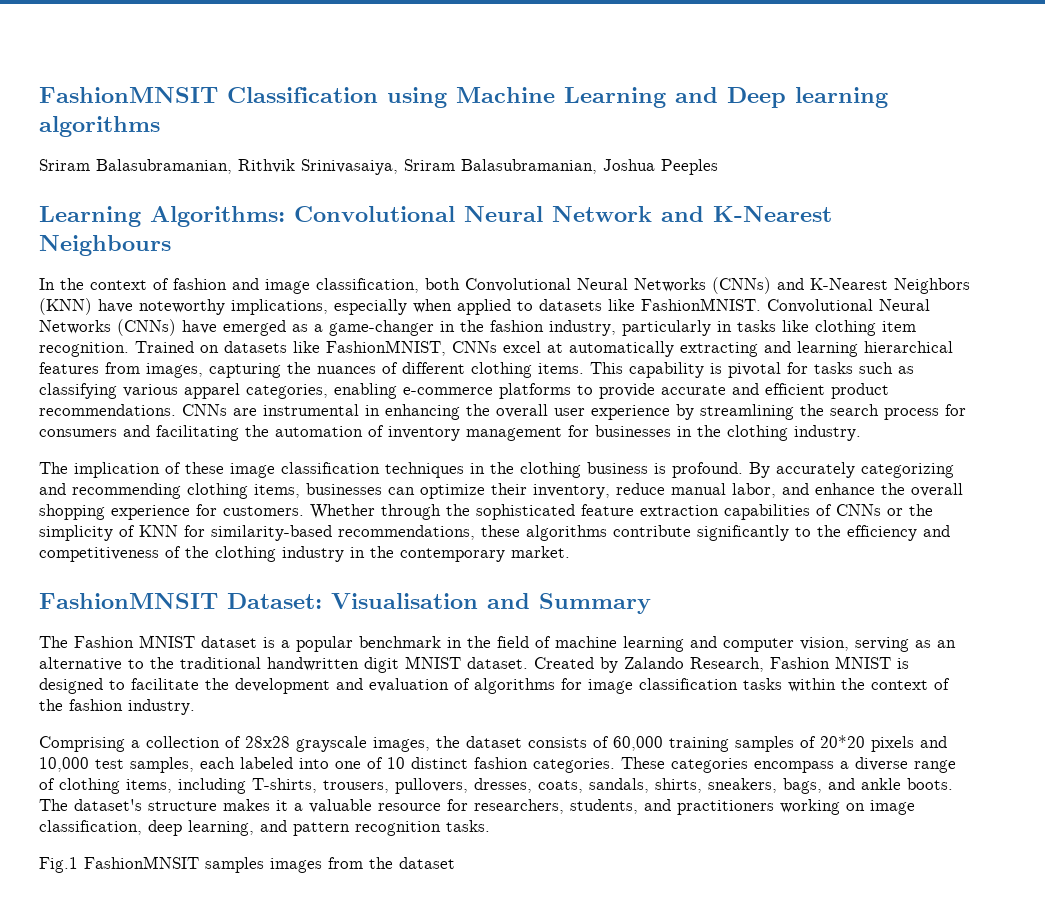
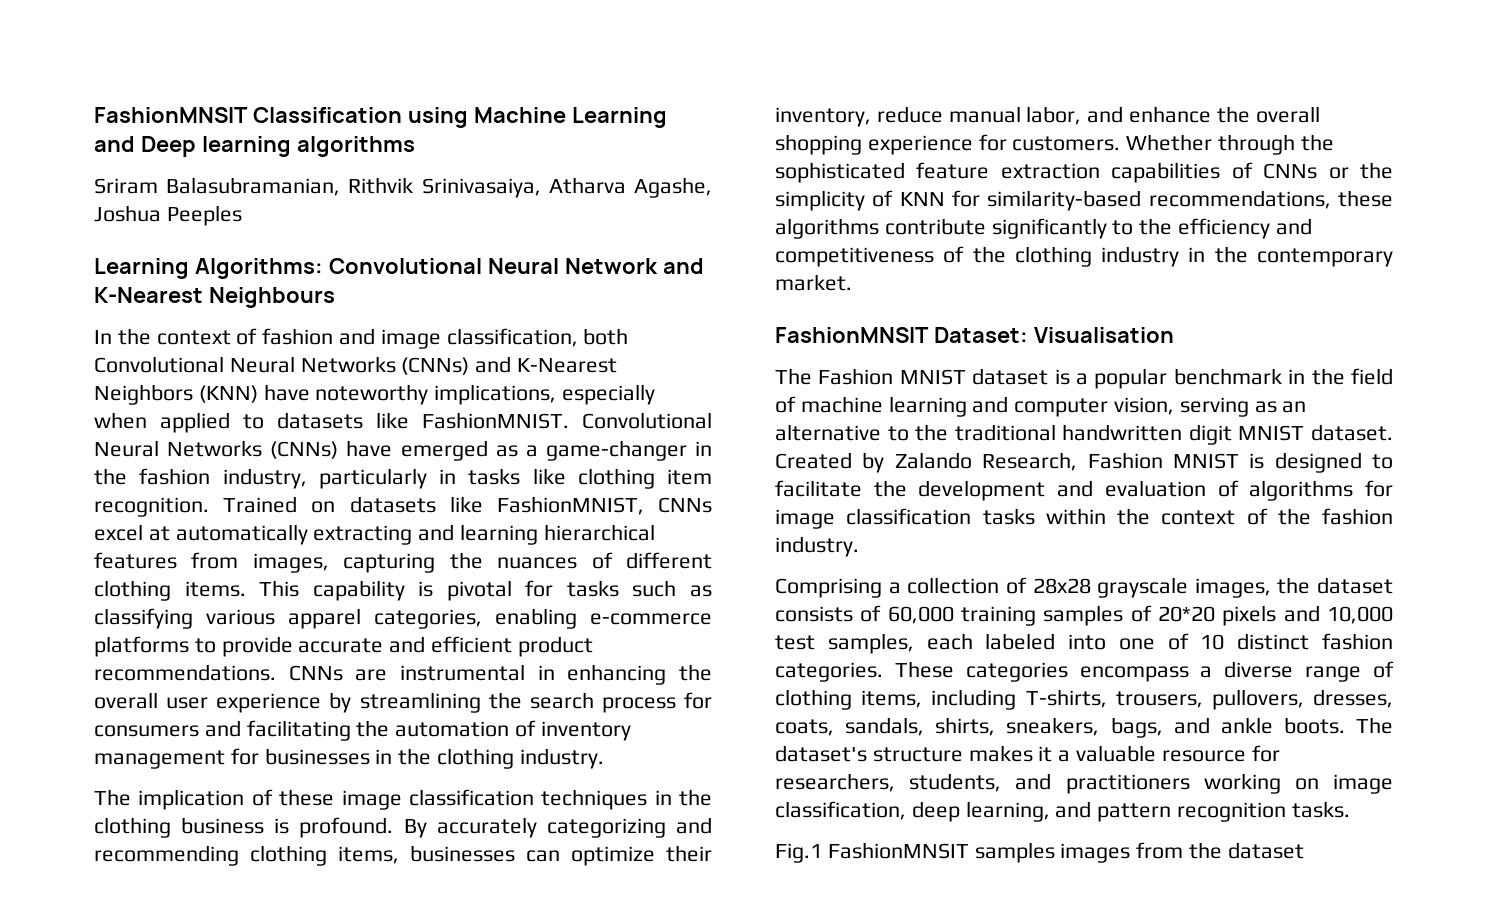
- Sriram Balasubramanian, Rithvik Srinivasaiya, Sriram Balasubramanian, Joshua Peeples
+ Sriram Balasubramanian, Rithvik Srinivasaiya, Atharva Agashe, Joshua Peeples
- FashionMNSIT Dataset: Visualisation and Summary
+ FashionMNSIT Dataset: Visualisation

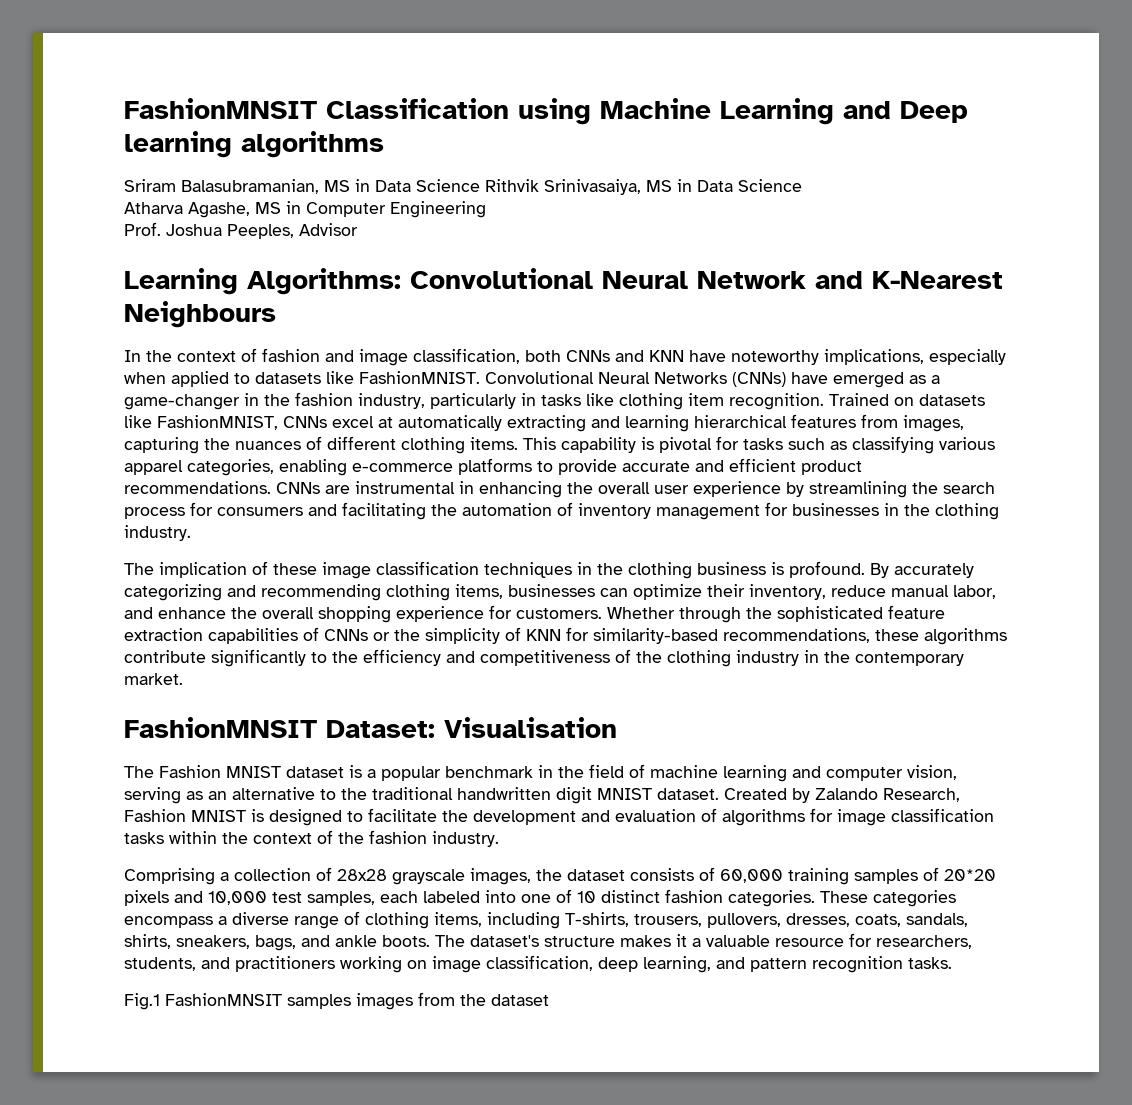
- Sriram Balasubramanian, Rithvik Srinivasaiya, Atharva Agashe, Joshua Peeples
+ Sriram Balasubramanian, MS in Data Science Rithvik Srinivasaiya, MS in Data Science
+ Atharva Agashe, MS in Computer Engineering
+ Prof. Joshua Peeples, Advisor
- In the context of fashion and image classification, both Convolutional Neural Networks (CNNs) and K-Nearest Neighbors (KNN) have noteworthy implications, especially when applied to datasets like FashionMNIST.
+ In the context of fashion and image classification, both CNNs and KNN have noteworthy implications, especially when applied to datasets like FashionMNIST.

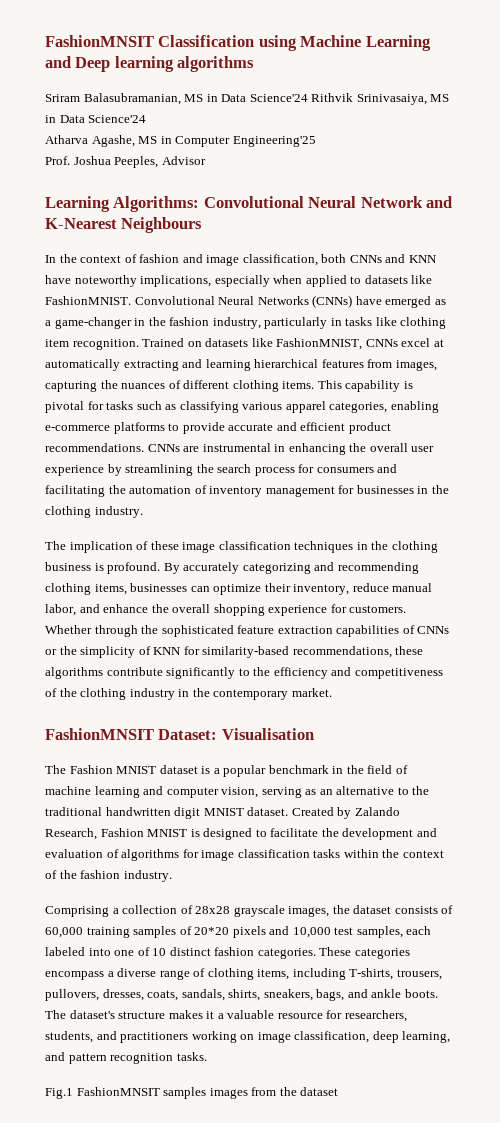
- Sriram Balasubramanian, MS in Data Science Rithvik Srinivasaiya, MS in Data Science
+ Sriram Balasubramanian, MS in Data Science'24 Rithvik Srinivasaiya, MS in Data Science'24
- Atharva Agashe, MS in Computer Engineering
+ Atharva Agashe, MS in Computer Engineering'25

